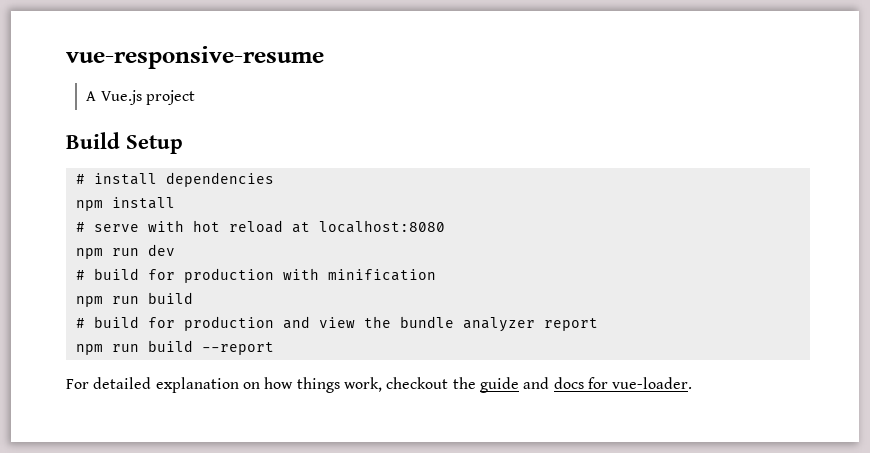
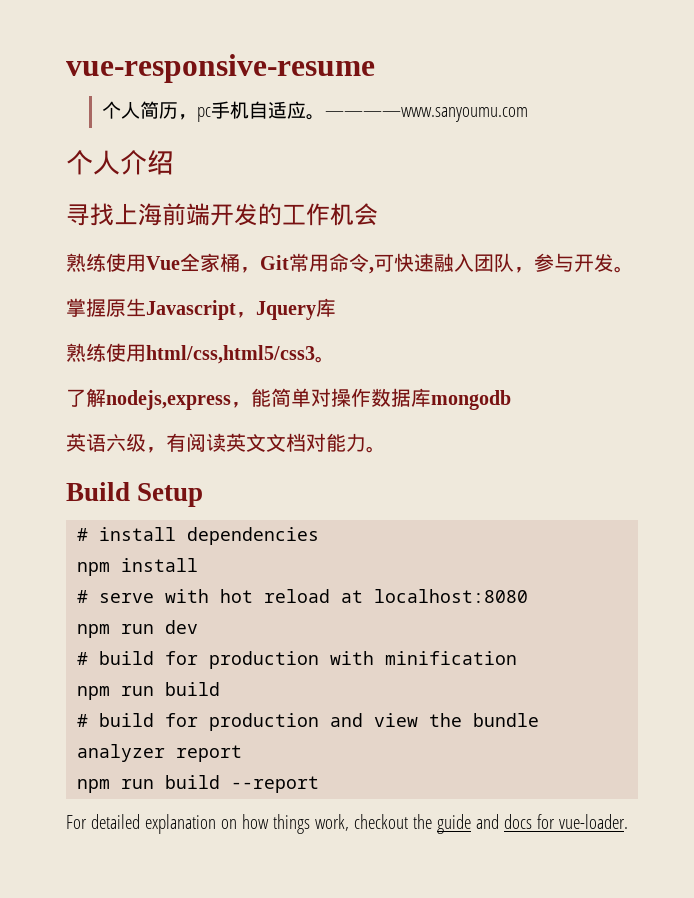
- A Vue.js project
+ 个人简历，pc手机自适应。————www.sanyoumu.com
+ 个人介绍
+ 寻找上海前端开发的工作机会
+ 熟练使用Vue全家桶，Git常用命令,可快速融入团队，参与开发。
+ 掌握原生Javascript，Jquery库
+ 熟练使用html/css,html5/css3。
+ 了解nodejs,express，能简单对操作数据库mongodb
+ 英语六级，有阅读英文文档对能力。

